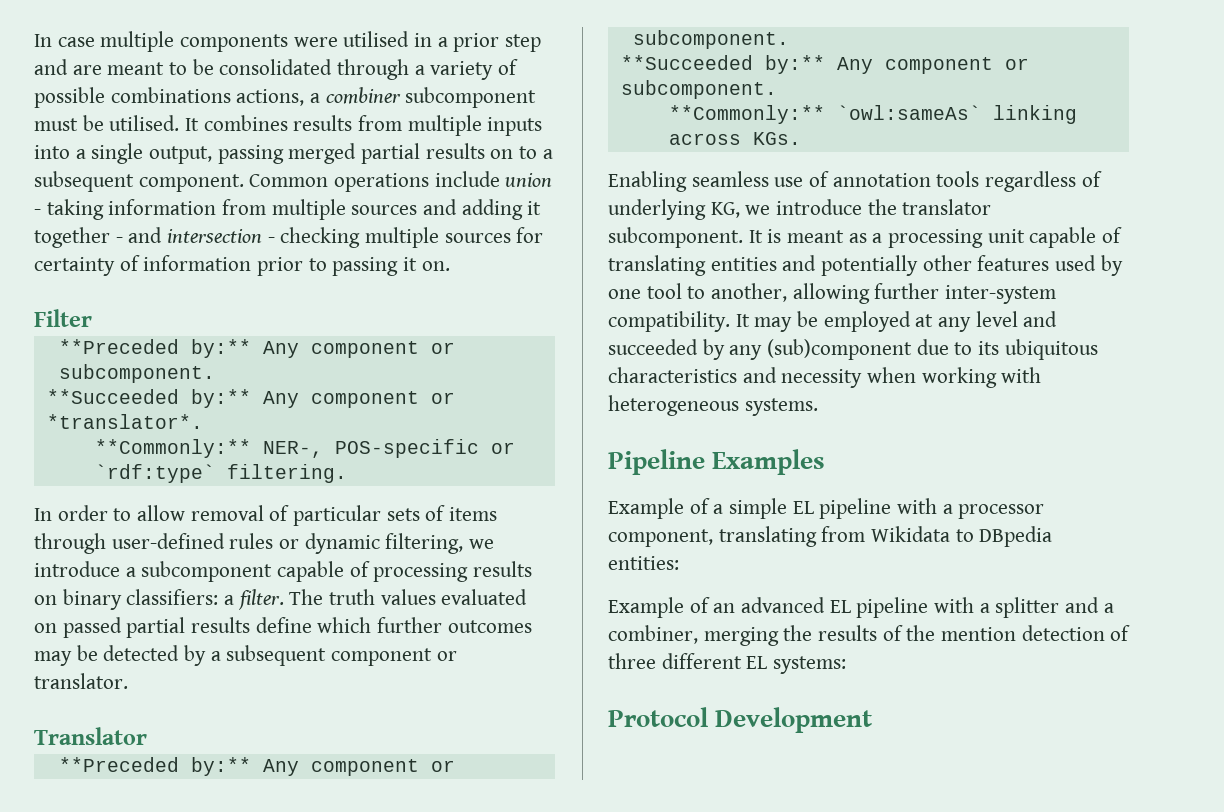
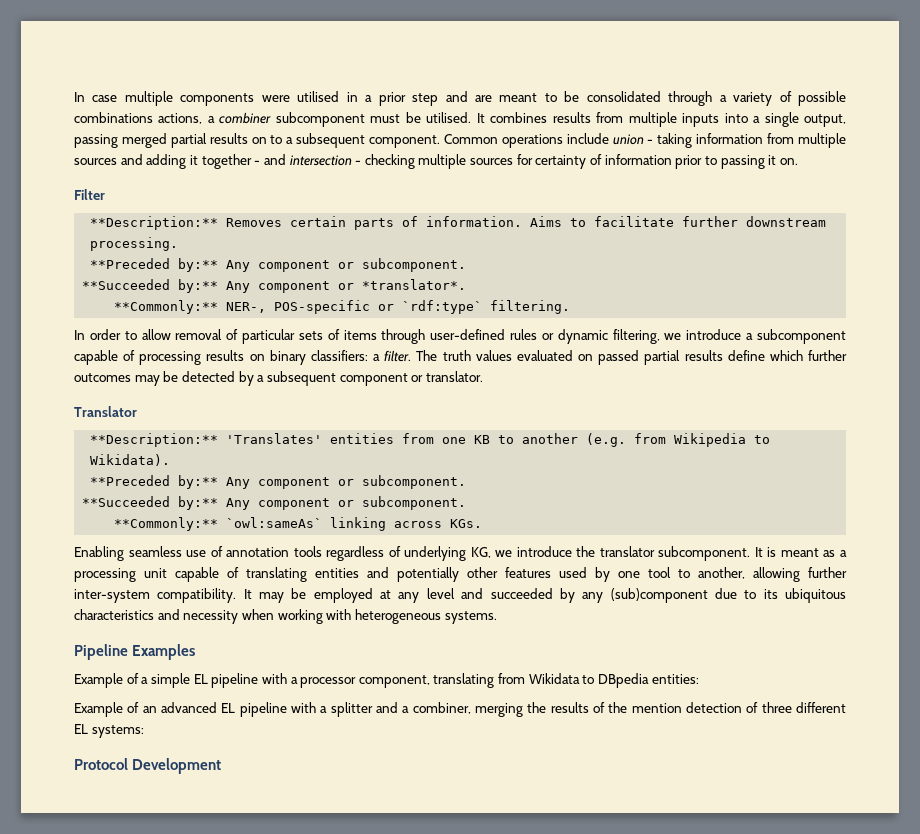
+ **Description:** Removes certain parts of information. Aims to facilitate further downstream processing.
+ **Description:** 'Translates' entities from one KB to another (e.g. from Wikipedia to Wikidata).

